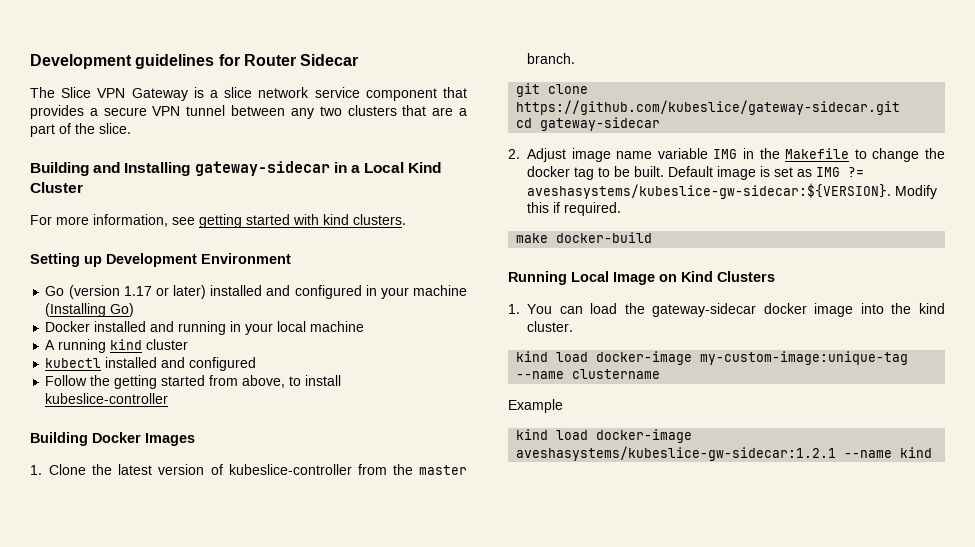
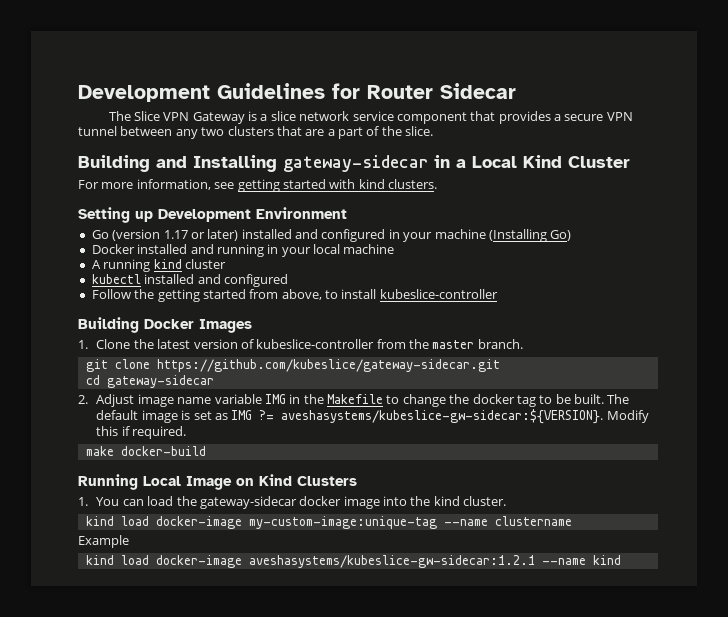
- Development guidelines for Router Sidecar
+ Development Guidelines for Router Sidecar
- Default image is set as IMG ?= aveshasystems/kubeslice-gw-sidecar:${VERSION}.
+ The default image is set as IMG ?= aveshasystems/kubeslice-gw-sidecar:${VERSION}.

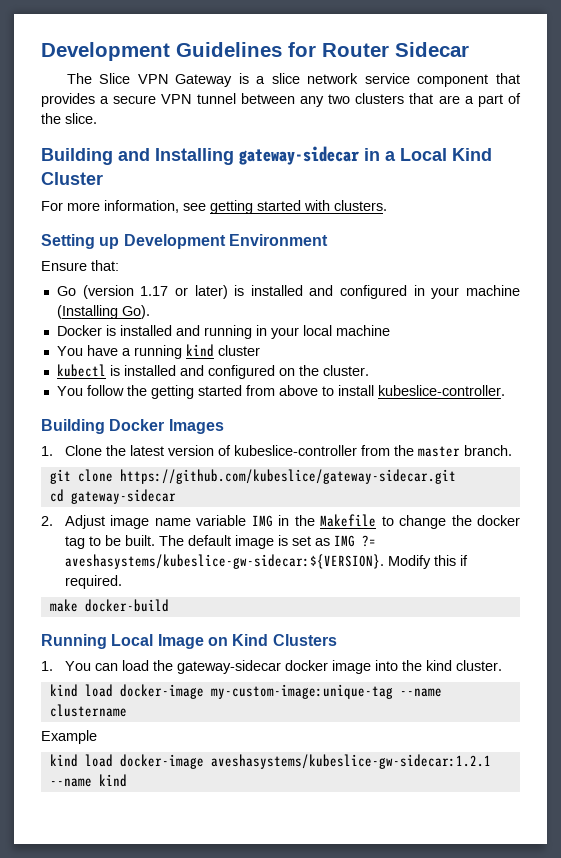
- For more information, see getting started with kind clusters.
+ For more information, see getting started with clusters.
+ Ensure that:
- Go (version 1.17 or later) installed and configured in your machine (Installing Go)
- Docker installed and running in your local machine
+ Go (version 1.17 or later) is installed and configured in your machine (Installing Go).
+ Docker is installed and running in your local machine
- A running kind cluster
+ You have a running kind cluster
- kubectl installed and configured
- Follow the getting started from above, to install kubeslice-controller
+ kubectl is installed and configured on the cluster.
+ You follow the getting started from above to install kubeslice-controller.

